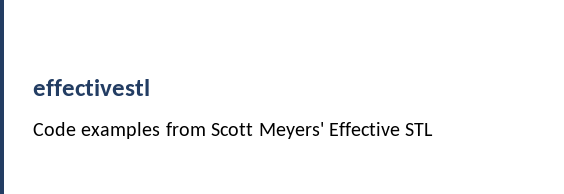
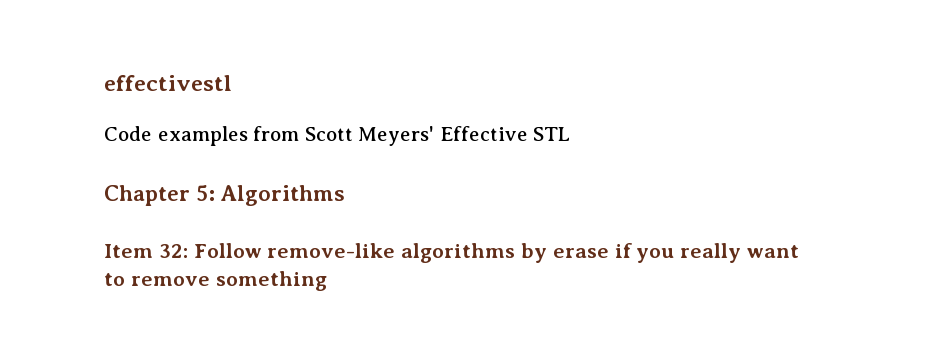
+ Chapter 5: Algorithms
+ Item 32: Follow remove-like algorithms by erase if you really want to remove something

